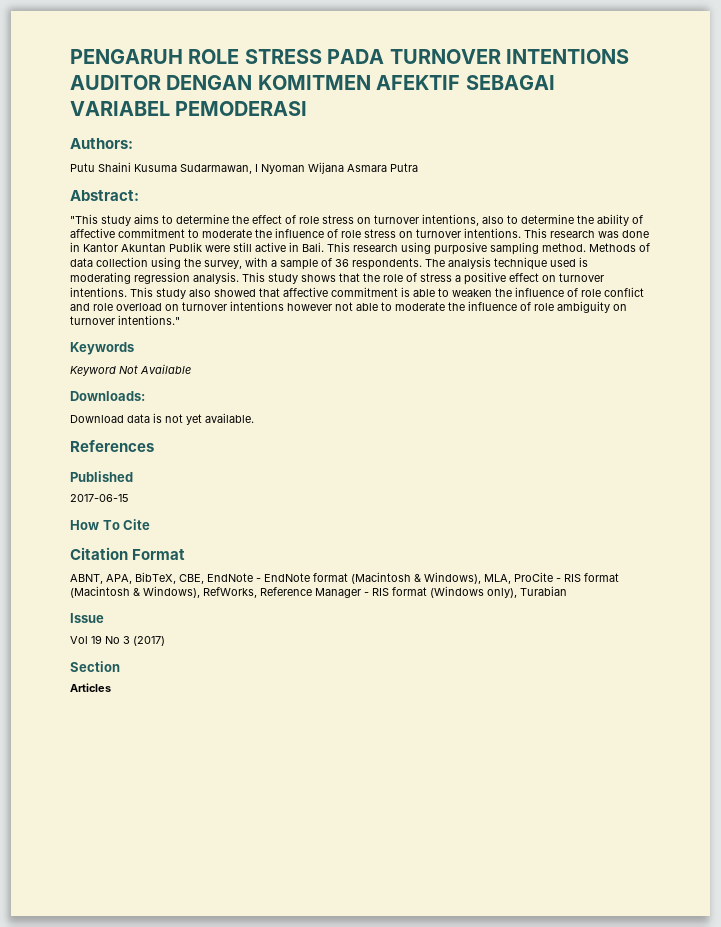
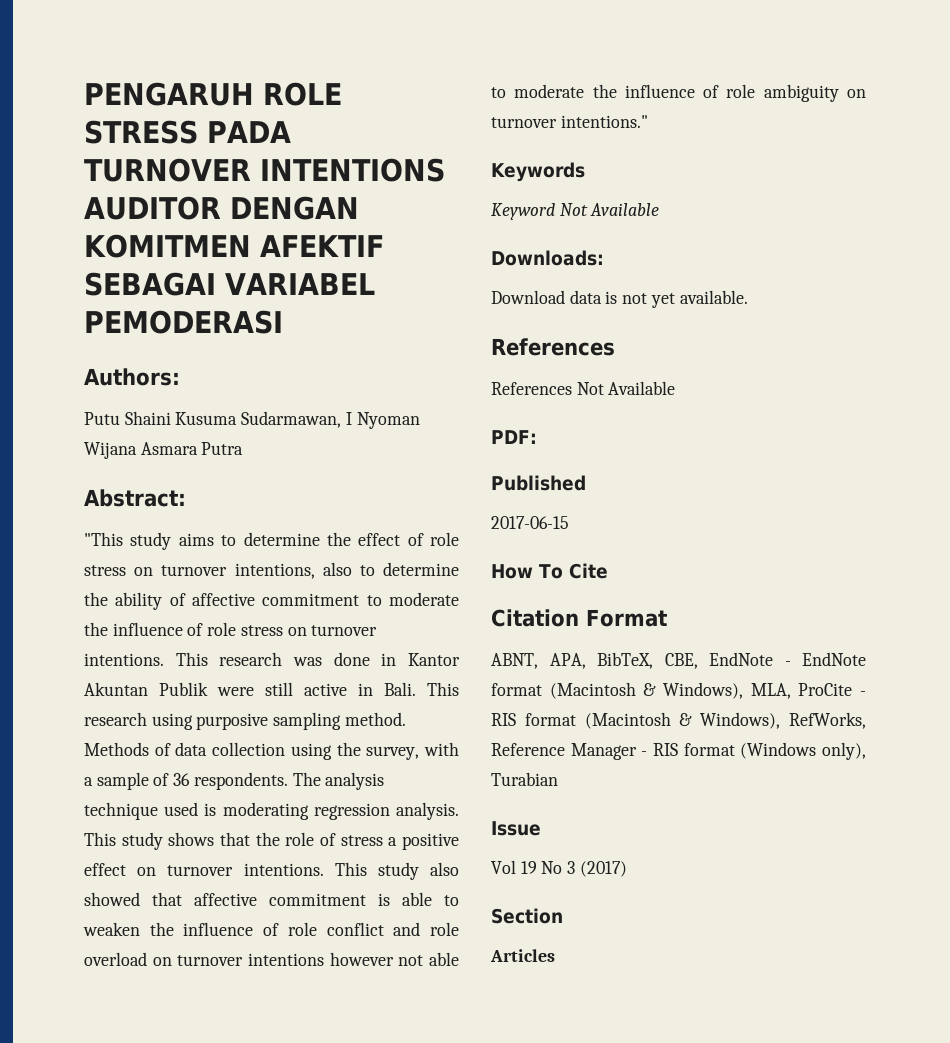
+ References Not Available
+ PDF:

